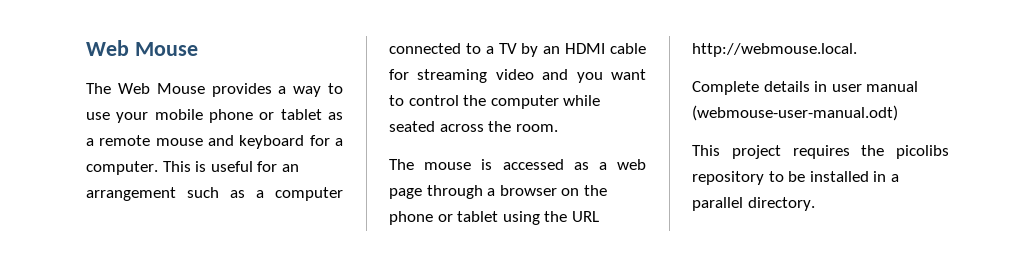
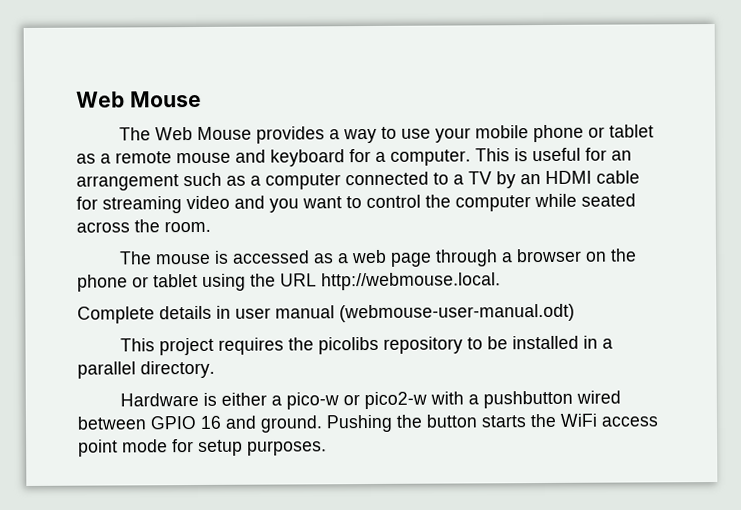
+ Hardware is either a pico-w or pico2-w with a pushbutton wired between GPIO 16 and ground. Pushing the button starts the WiFi access point mode for setup purposes.

